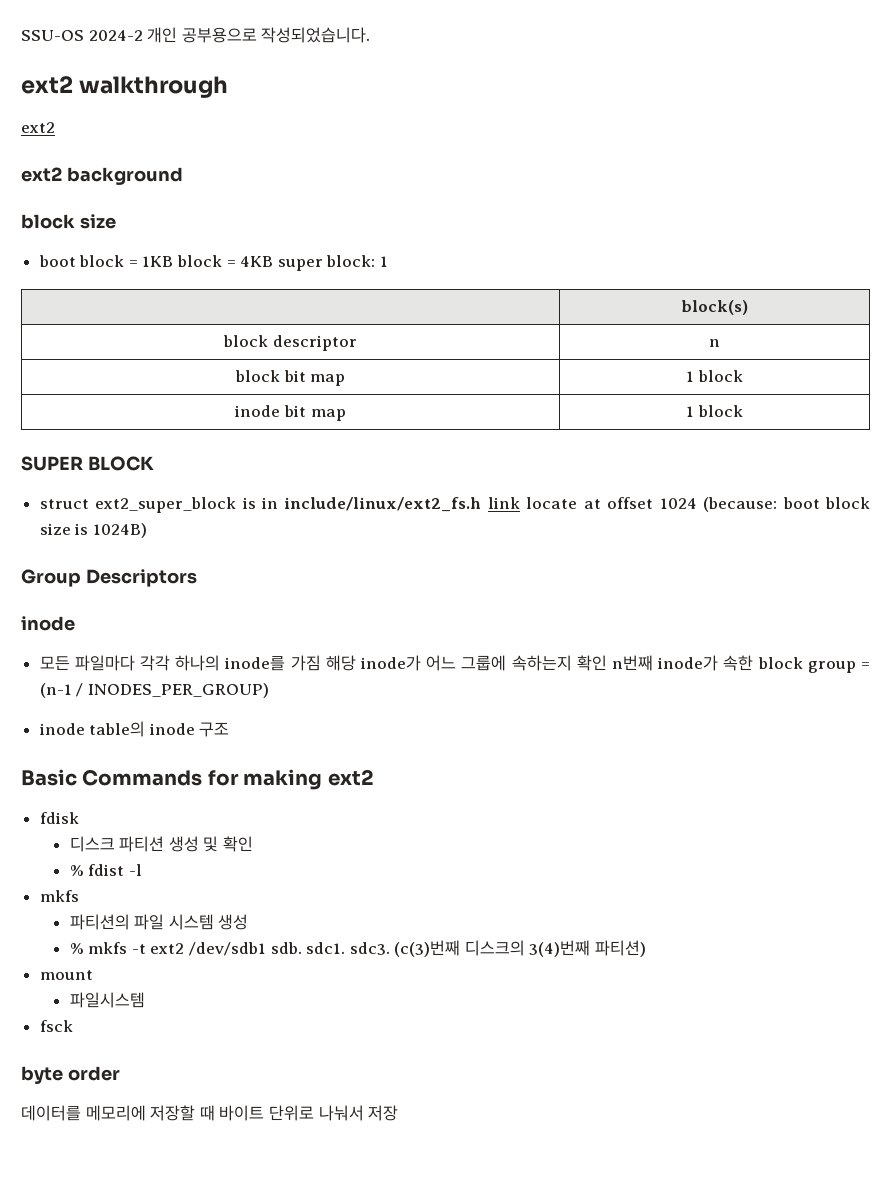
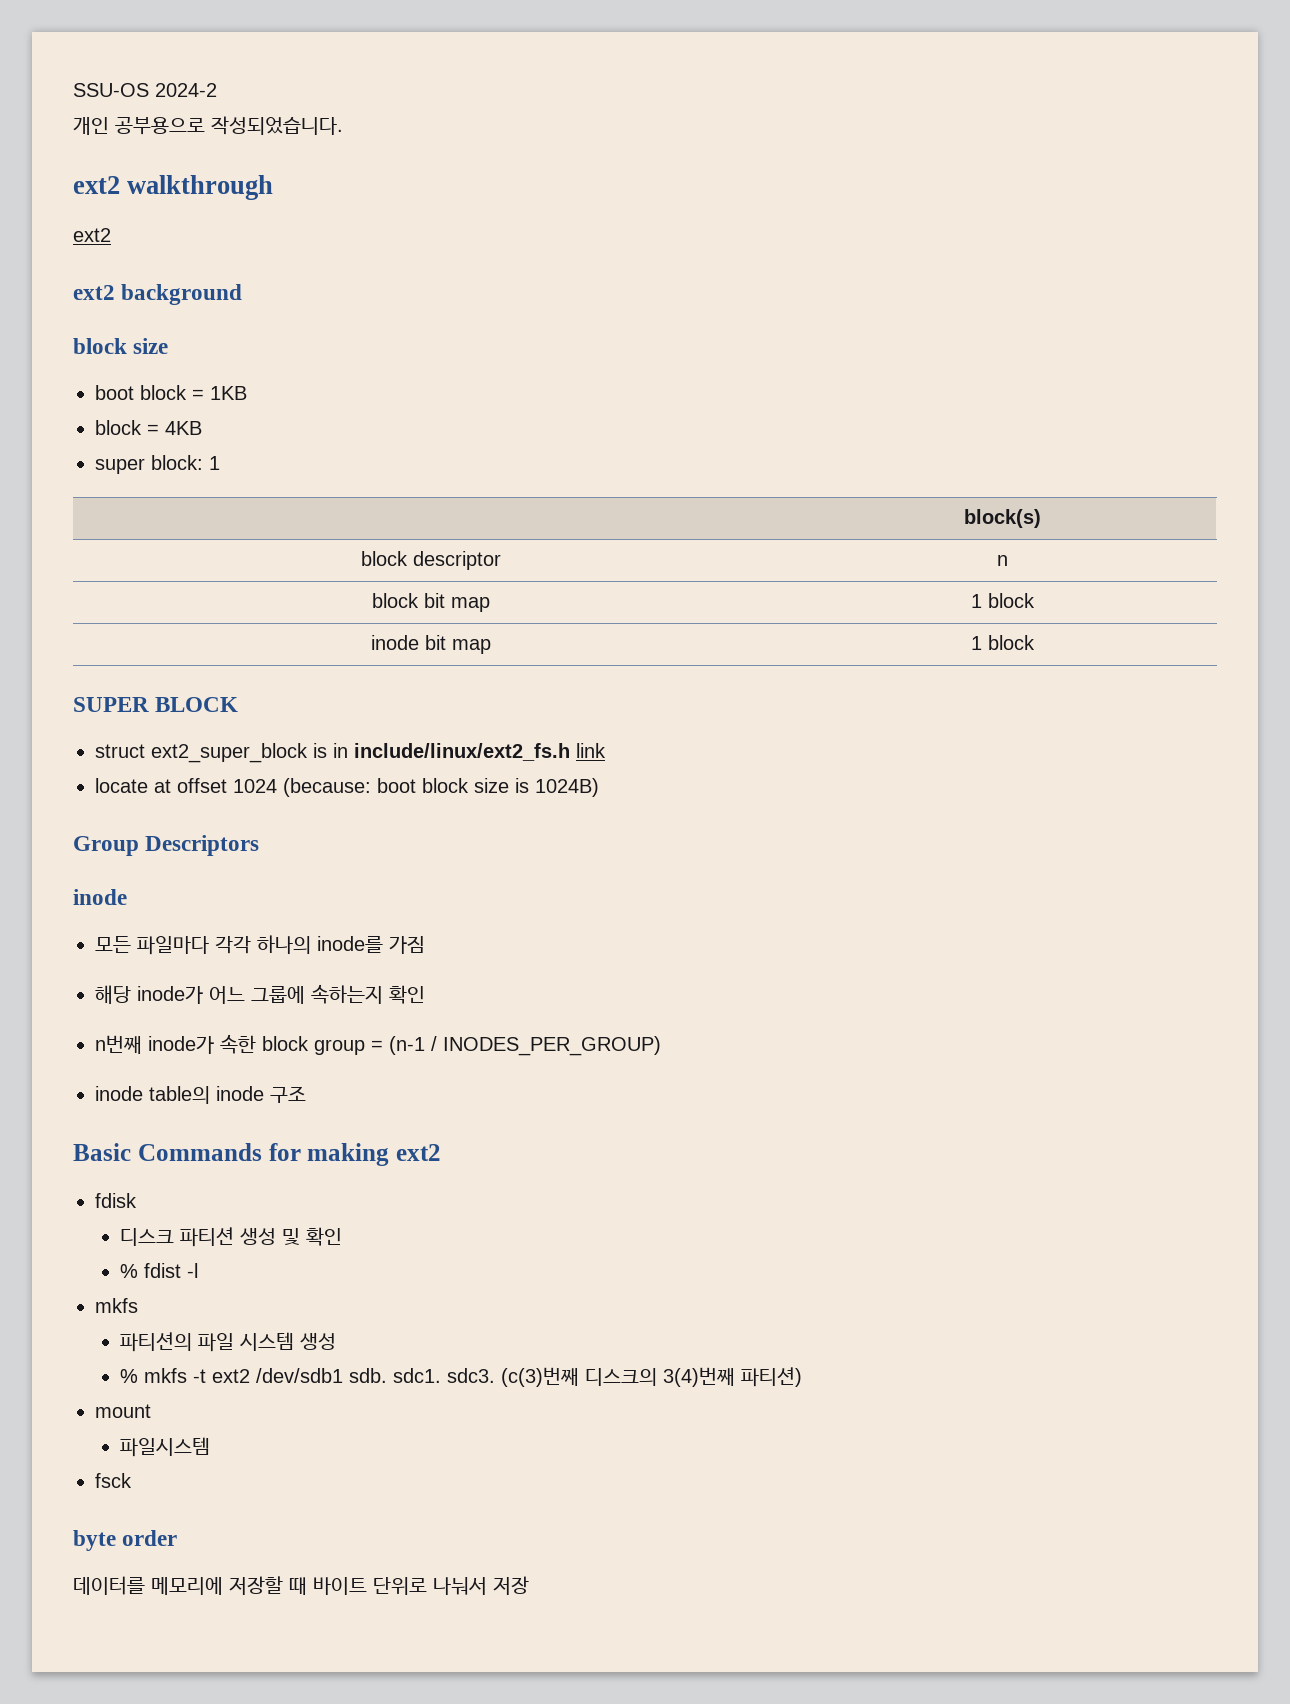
- SSU-OS 2024-2 개인 공부용으로 작성되었습니다.
+ SSU-OS 2024-2
+ 개인 공부용으로 작성되었습니다.
- boot block = 1KB block = 4KB super block: 1
+ boot block = 1KB
+ block = 4KB
+ super block: 1
- struct ext2_super_block is in include/linux/ext2_fs.h link locate at offset 1024 (because: boot block size is 1024B)
+ struct ext2_super_block is in include/linux/ext2_fs.h link
+ locate at offset 1024 (because: boot block size is 1024B)
- 모든 파일마다 각각 하나의 inode를 가짐 해당 inode가 어느 그룹에 속하는지 확인 n번째 inode가 속한 block group = (n-1 / INODES_PER_GROUP)
+ 모든 파일마다 각각 하나의 inode를 가짐
+ 해당 inode가 어느 그룹에 속하는지 확인
+ n번째 inode가 속한 block group = (n-1 / INODES_PER_GROUP)

